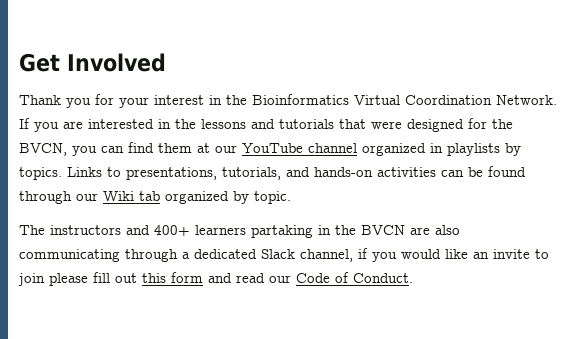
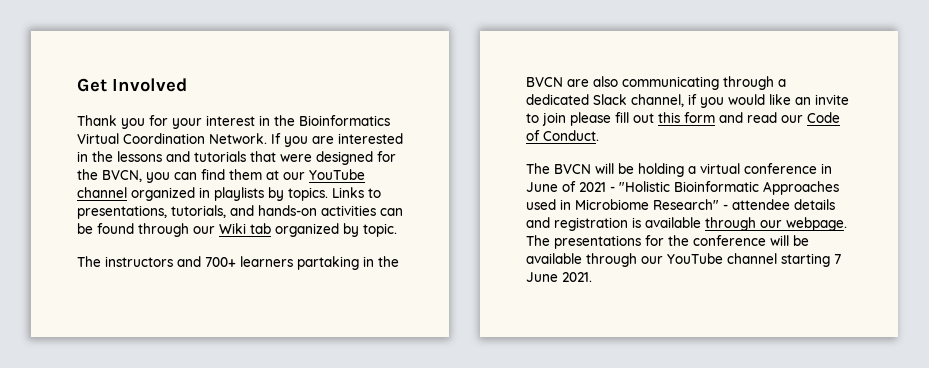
- The instructors and 400+ learners partaking in the BVCN are also communicating through a dedicated Slack channel, if you would like an invite to join please fill out this form and read our Code of Conduct.
+ The instructors and 700+ learners partaking in the BVCN are also communicating through a dedicated Slack channel, if you would like an invite to join please fill out this form and read our Code of Conduct.
+ The BVCN will be holding a virtual conference in June of 2021 - "Holistic Bioinformatic Approaches used in Microbiome Research" - attendee details and registration is available through our webpage. The presentations for the conference will be available through our YouTube channel starting 7 June 2021.

